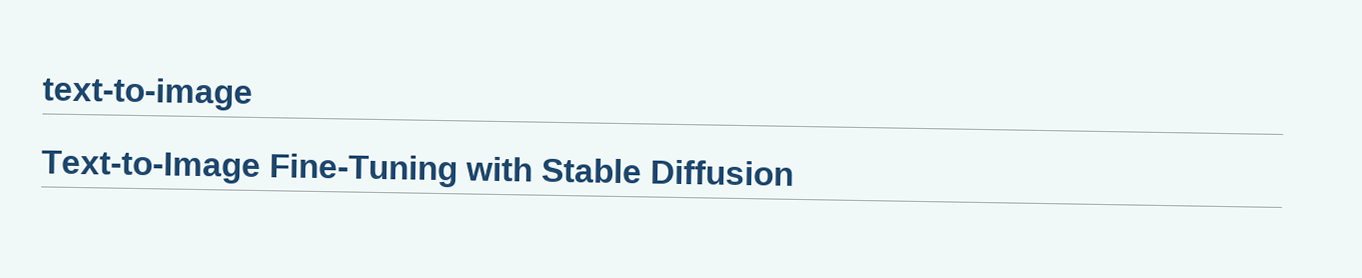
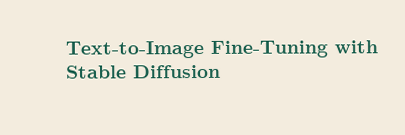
- text-to-image

